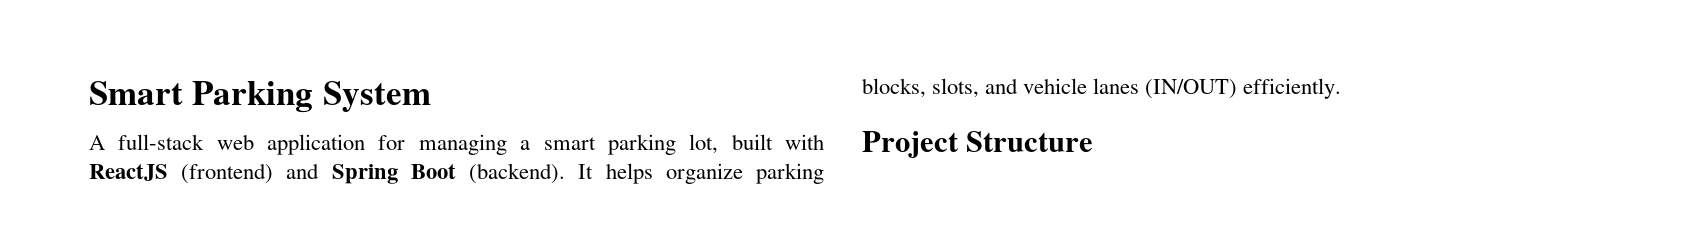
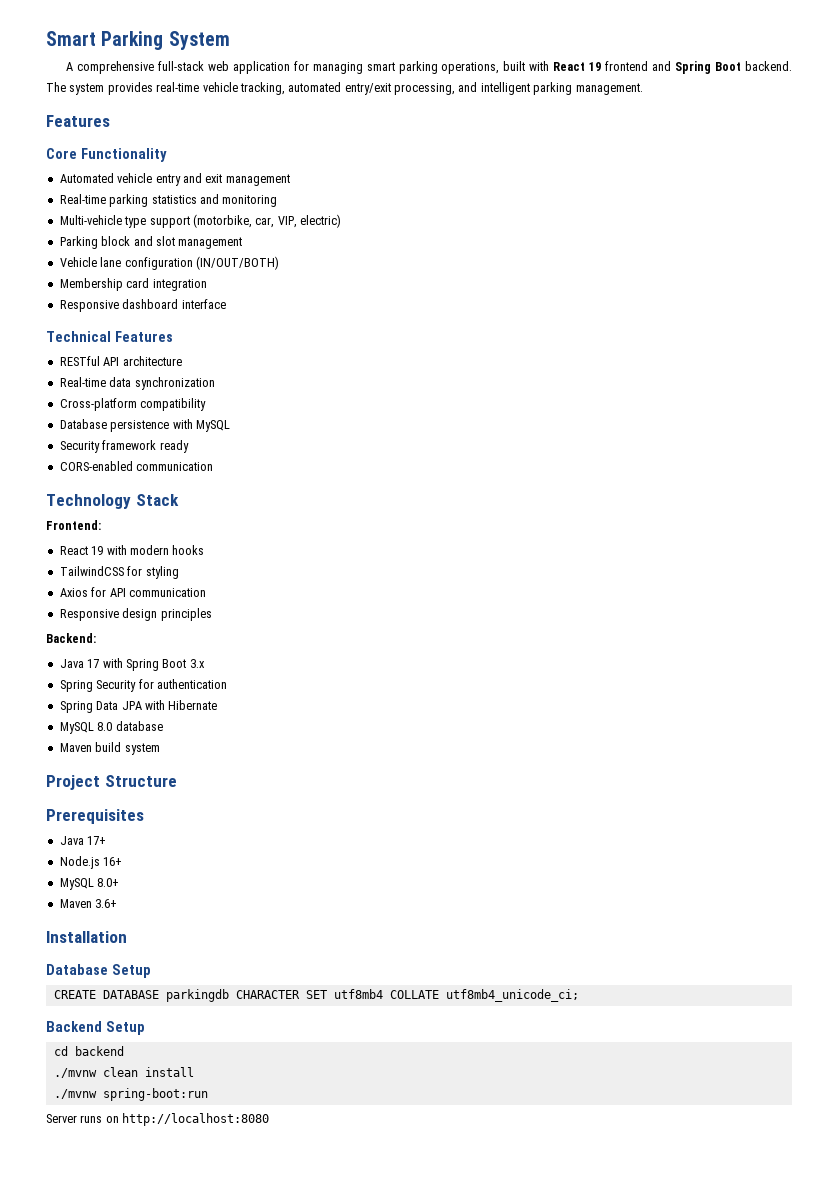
- A full-stack web application for managing a smart parking lot, built with ReactJS (frontend) and Spring Boot (backend). It helps organize parking blocks, slots, and vehicle lanes (IN/OUT) efficiently.
+ A comprehensive full-stack web application for managing smart parking operations, built with React 19 frontend and Spring Boot backend. The system provides real-time vehicle tracking, automated entry/exit processing, and intelligent parking management.
+ Features
+ Core Functionality
+ Automated vehicle entry and exit management
+ Real-time parking statistics and monitoring
+ Multi-vehicle type support (motorbike, car, VIP, electric)
+ Parking block and slot management
+ Vehicle lane configuration (IN/OUT/BOTH)
+ Membership card integration
+ Responsive dashboard interface
+ Technical Features
+ RESTful API architecture
+ Real-time data synchronization
+ Cross-platform compatibility
+ Database persistence with MySQL
+ Security framework ready
+ CORS-enabled communication
+ Technology Stack
+ Frontend:
+ React 19 with modern hooks
+ TailwindCSS for styling
+ Axios for API communication
+ Responsive design principles
+ Backend:
+ Java 17 with Spring Boot 3.x
+ Spring Security for authentication
+ Spring Data JPA with Hibernate
+ MySQL 8.0 database
+ Maven build system
  Project Structure
+ Prerequisites
+ Java 17+
+ Node.js 16+
+ MySQL 8.0+
+ Maven 3.6+
+ Installation
+ Database Setup
+ CREATE DATABASE parkingdb CHARACTER SET utf8mb4 COLLATE utf8mb4_unicode_ci;
+ Backend Setup
+ cd backend
+ ./mvnw clean install
+ ./mvnw spring-boot:run
+ Server runs on http://localhost:8080

